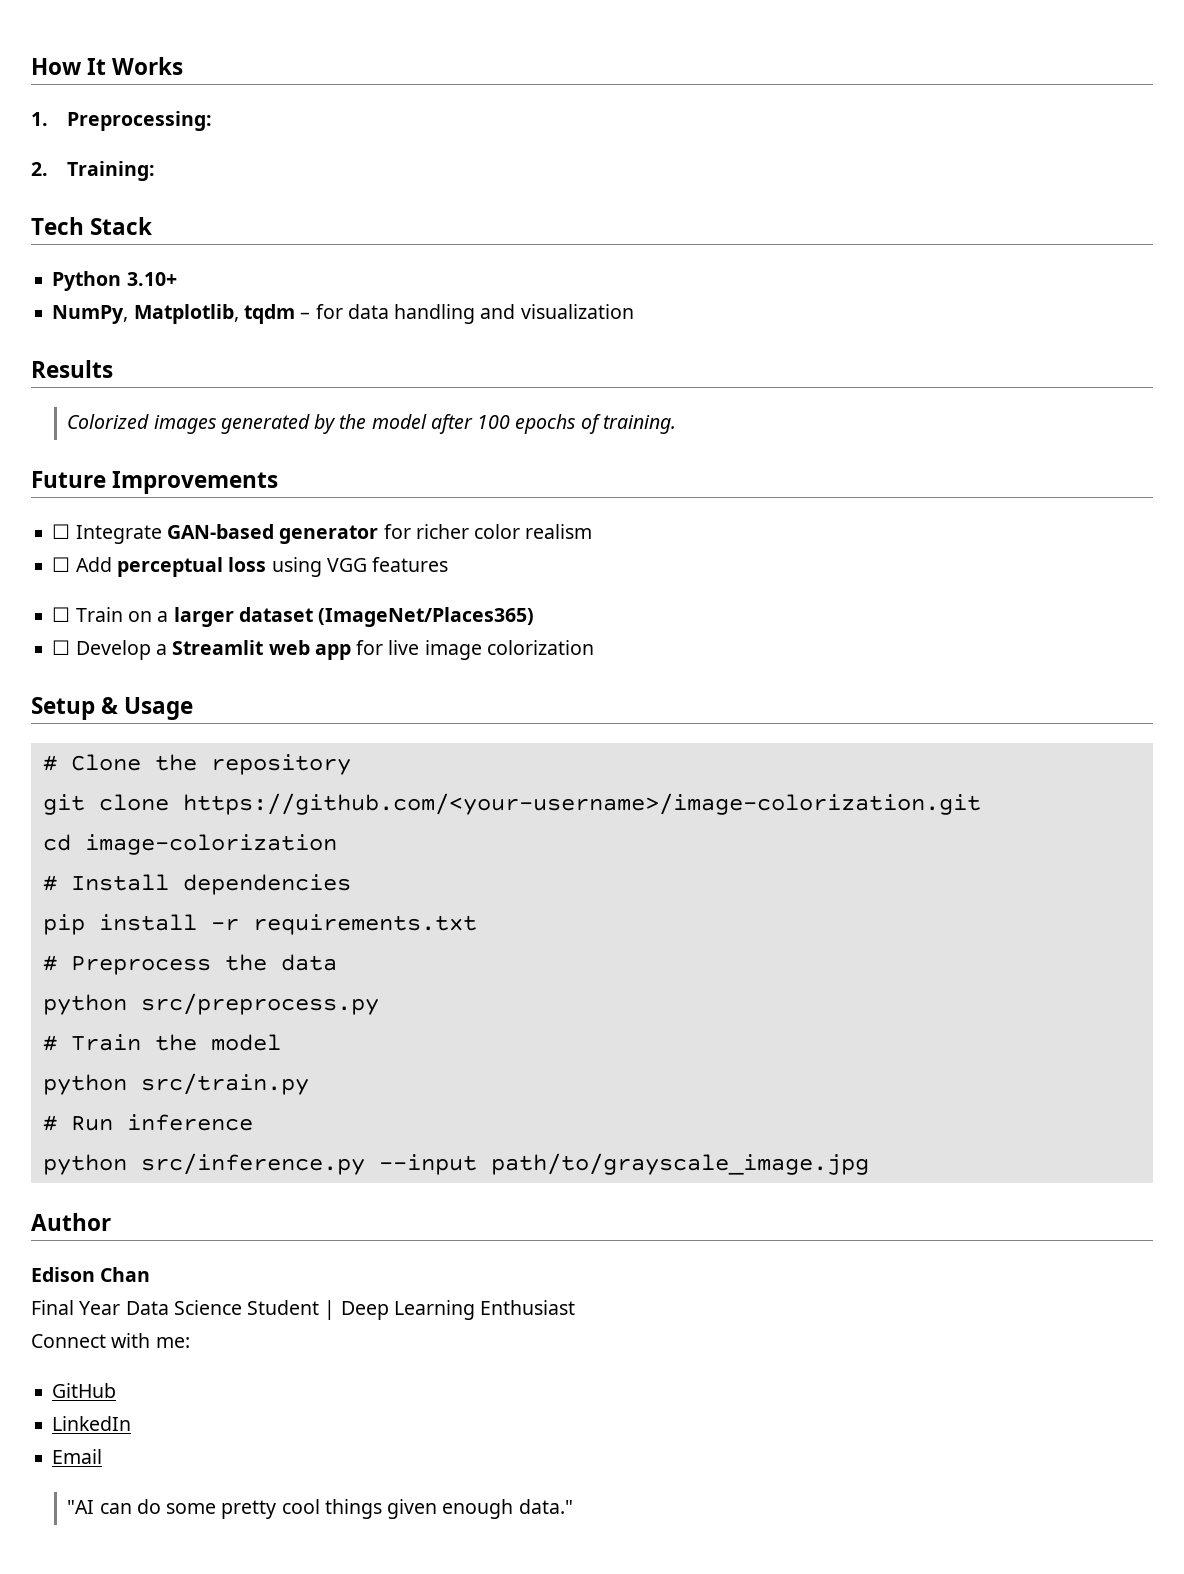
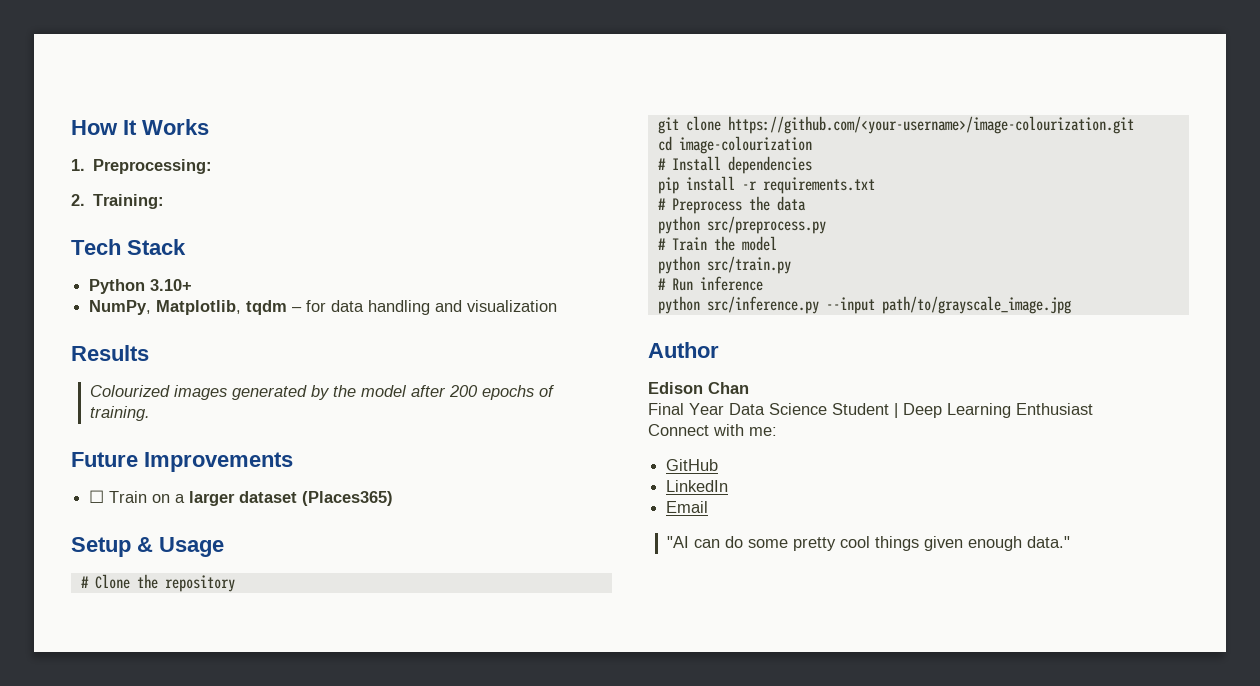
- Colorized images generated by the model after 100 epochs of training.
+ Colourized images generated by the model after 200 epochs of training.
- ☐ Integrate GAN-based generator for richer color realism
- ☐ Add perceptual loss using VGG features
- ☐ Train on a larger dataset (ImageNet/Places365)
- ☐ Develop a Streamlit web app for live image colorization
+ ☐ Train on a larger dataset (Places365)
- git clone https://github.com/<your-username>/image-colorization.git
+ git clone https://github.com/<your-username>/image-colourization.git
- cd image-colorization
+ cd image-colourization

